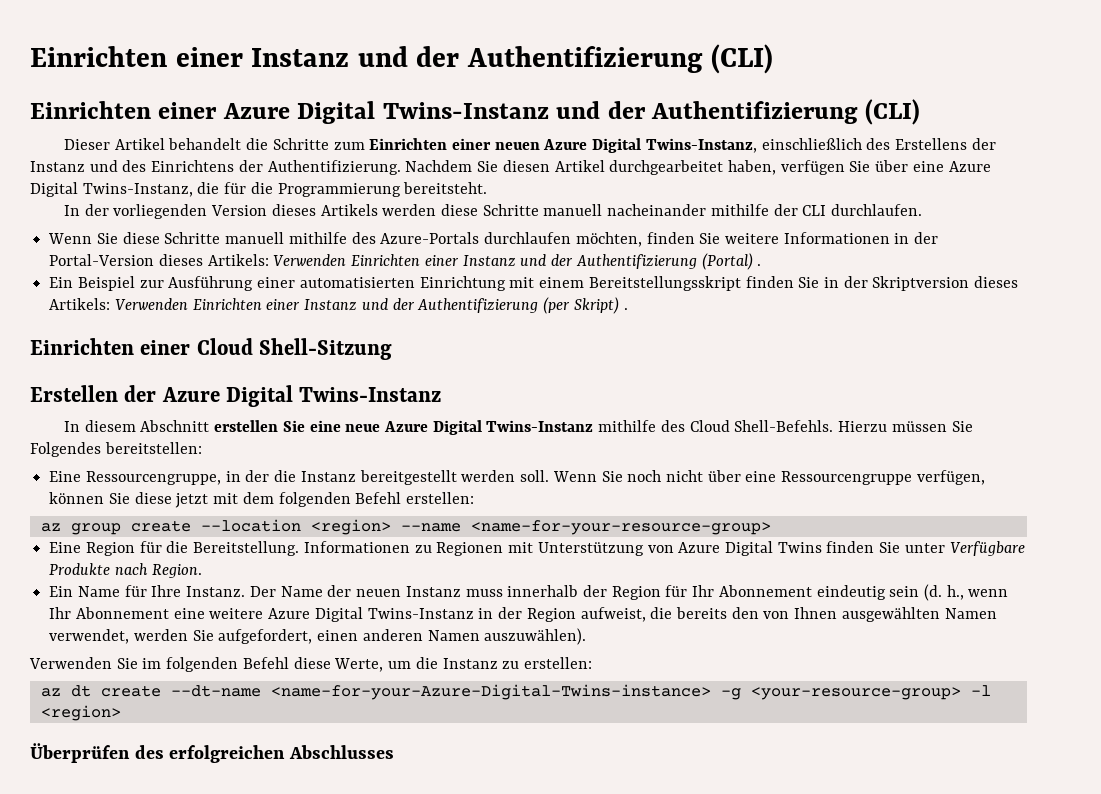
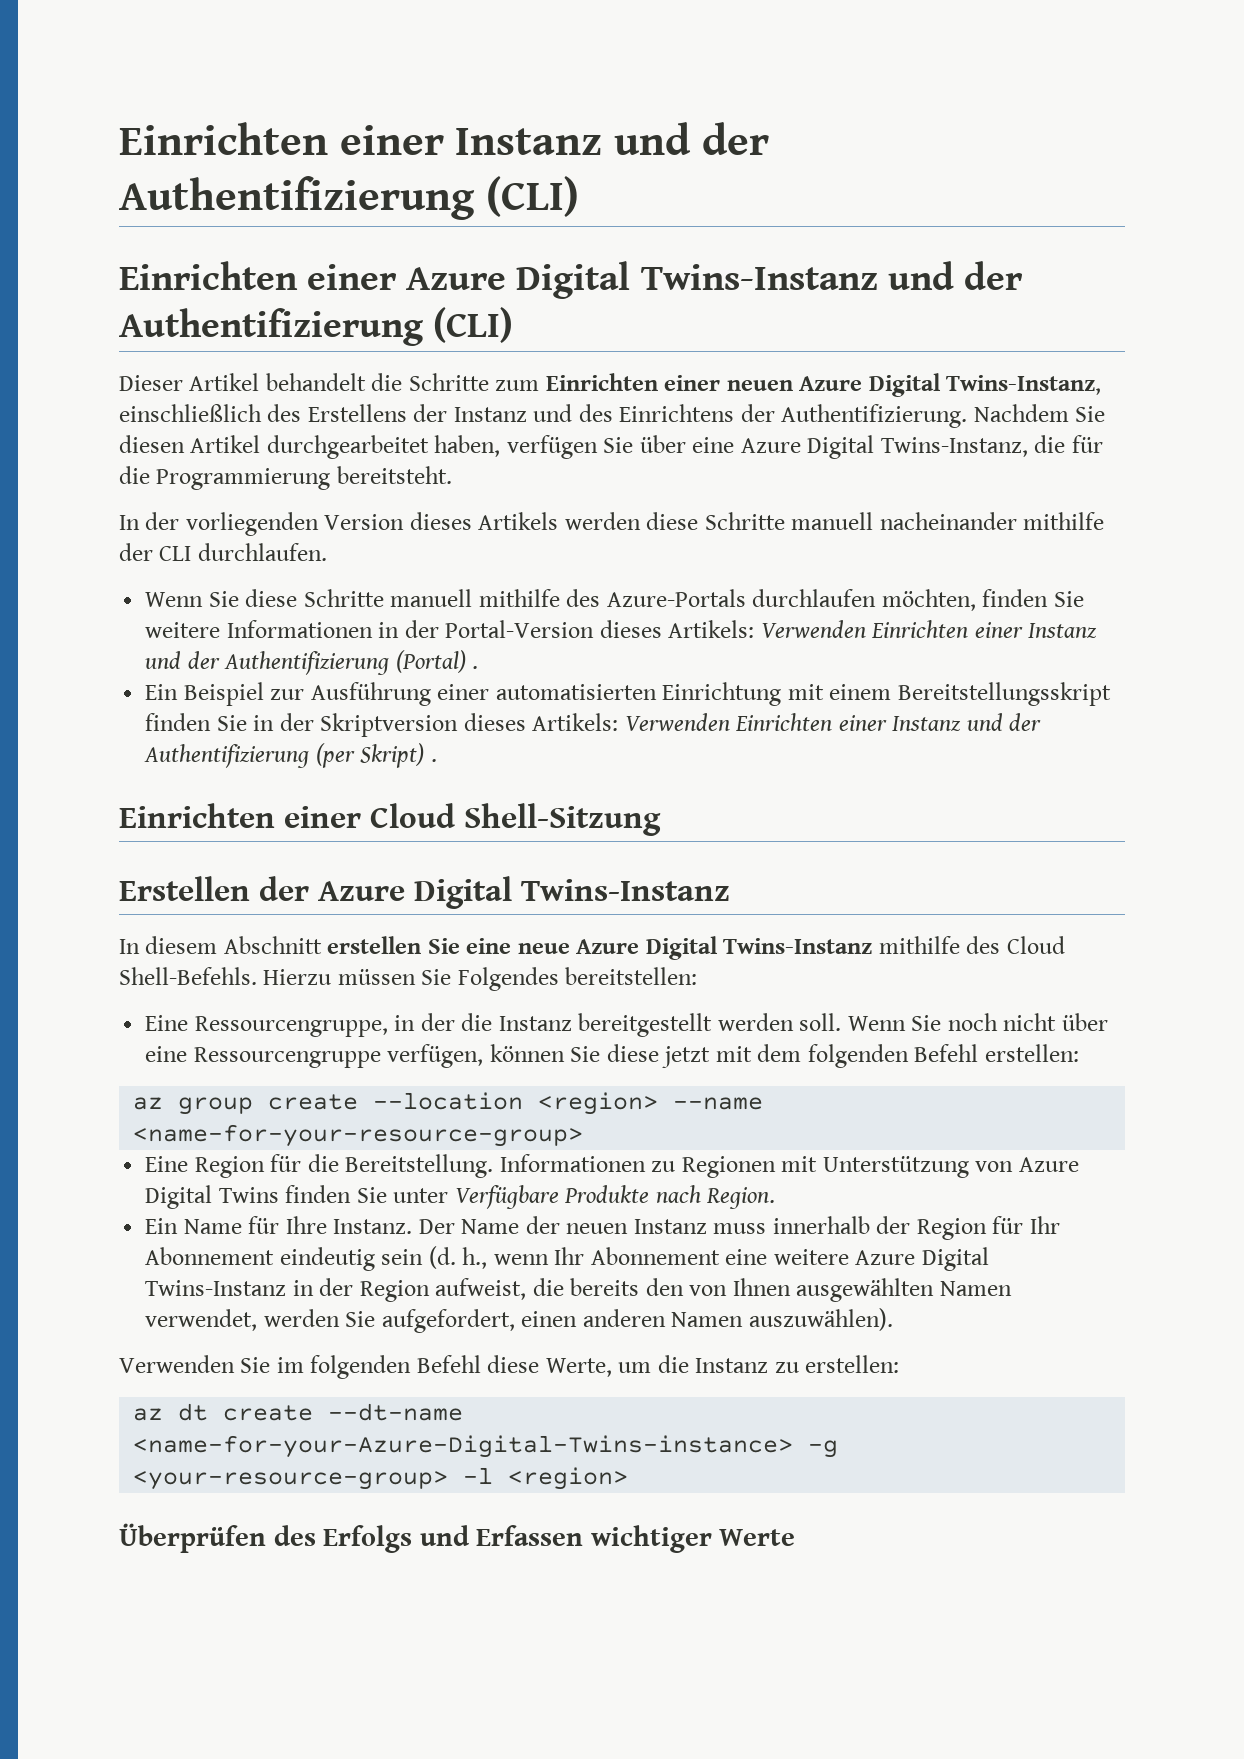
- Überprüfen des erfolgreichen Abschlusses
+ Überprüfen des Erfolgs und Erfassen wichtiger Werte

